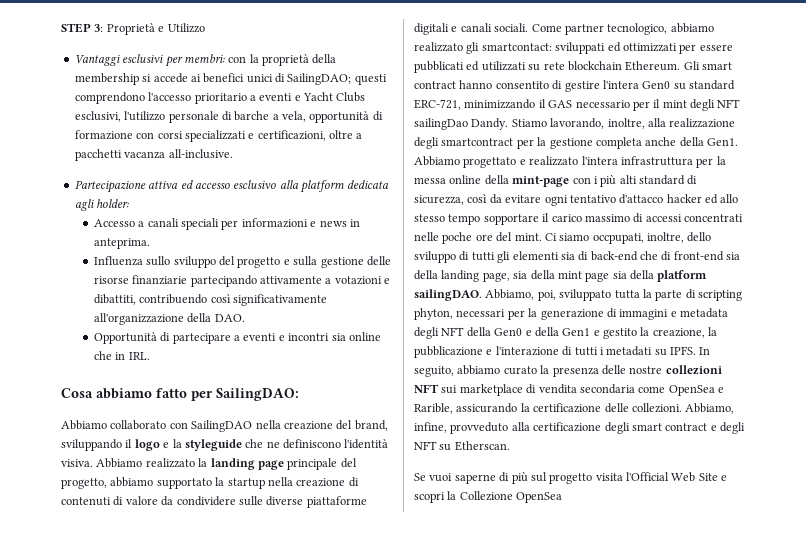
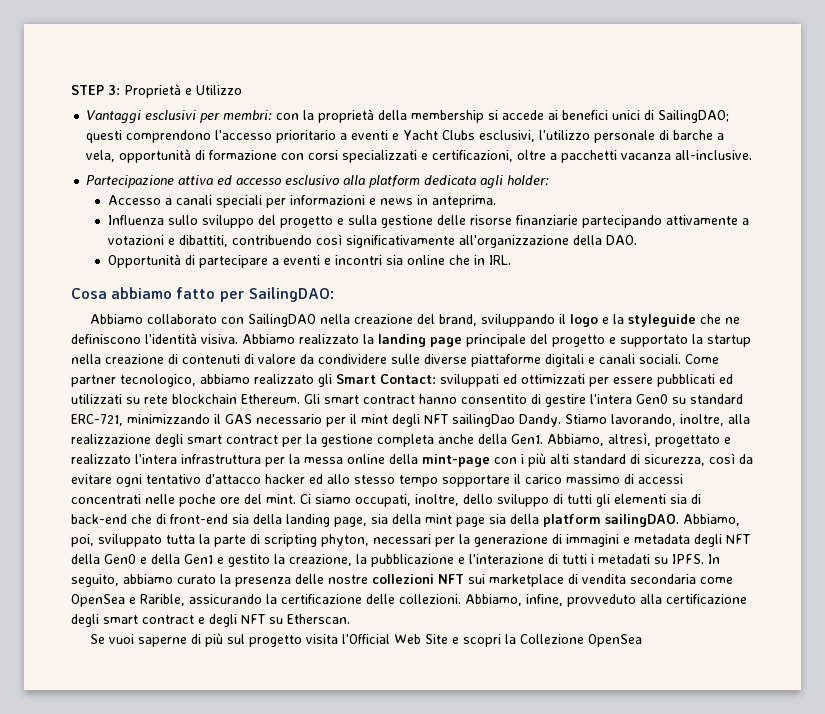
- Abbiamo realizzato la landing page principale del progetto, abbiamo supportato la startup nella creazione di contenuti di valore da condividere sulle diverse piattaforme digitali e canali sociali.
+ Abbiamo realizzato la landing page principale del progetto e supportato la startup nella creazione di contenuti di valore da condividere sulle diverse piattaforme digitali e canali sociali.
- Come partner tecnologico, abbiamo realizzato gli smartcontact: sviluppati ed ottimizzati per essere pubblicati ed utilizzati su rete blockchain Ethereum.
+ Come partner tecnologico, abbiamo realizzato gli Smart Contact: sviluppati ed ottimizzati per essere pubblicati ed utilizzati su rete blockchain Ethereum.
- Stiamo lavorando, inoltre, alla realizzazione degli smartcontract per la gestione completa anche della Gen1.
+ Stiamo lavorando, inoltre, alla realizzazione degli smart contract per la gestione completa anche della Gen1.
- Abbiamo progettato e realizzato l'intera infrastruttura per la messa online della mint-page con i più alti standard di sicurezza, così da evitare ogni tentativo d'attacco hacker ed allo stesso tempo sopportare il carico massimo di accessi concentrati nelle poche ore del mint.
+ Abbiamo, altresì, progettato e realizzato l'intera infrastruttura per la messa online della mint-page con i più alti standard di sicurezza, così da evitare ogni tentativo d'attacco hacker ed allo stesso tempo sopportare il carico massimo di accessi concentrati nelle poche ore del mint.
- Ci siamo occpupati, inoltre, dello sviluppo di tutti gli elementi sia di back-end che di front-end sia della landing page, sia della mint page sia della platform sailingDAO.
+ Ci siamo occupati, inoltre, dello sviluppo di tutti gli elementi sia di back-end che di front-end sia della landing page, sia della mint page sia della platform sailingDAO.

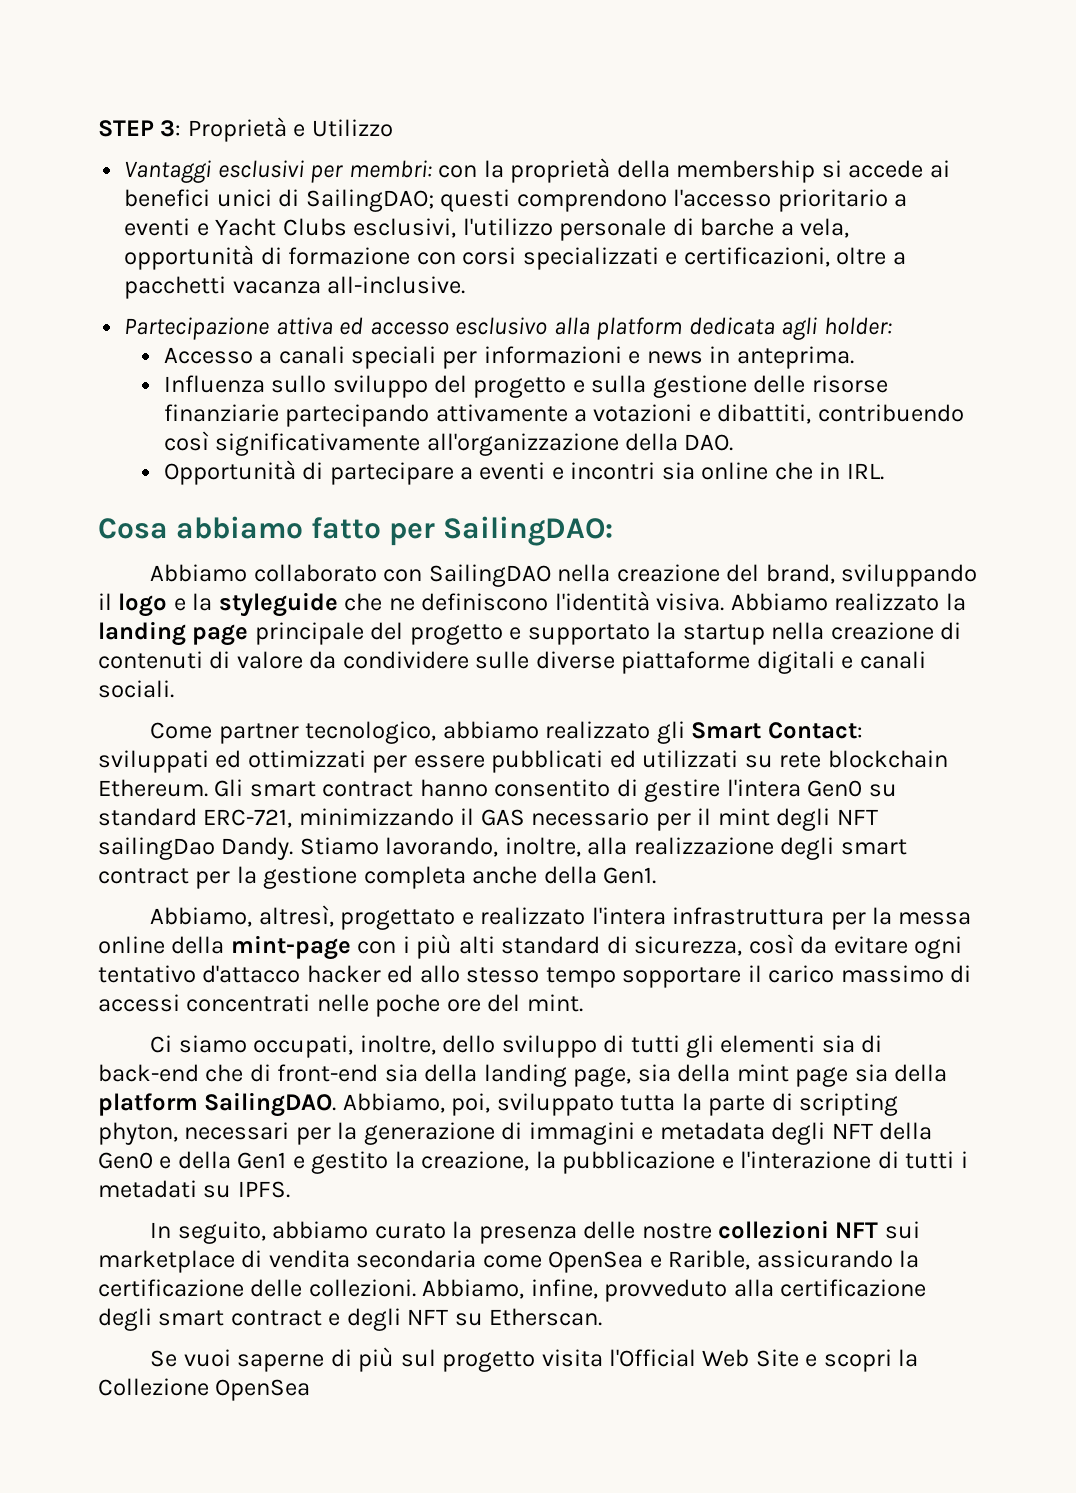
- Abbiamo realizzato la landing page principale del progetto e supportato la startup nella creazione di contenuti di valore da condividere sulle diverse piattaforme digitali e canali sociali. Come partner tecnologico, abbiamo realizzato gli Smart Contact: sviluppati ed ottimizzati per essere pubblicati ed utilizzati su rete blockchain Ethereum.
+ Abbiamo realizzato la landing page principale del progetto e supportato la startup nella creazione di contenuti di valore da condividere sulle diverse piattaforme digitali e canali sociali.
+ Come partner tecnologico, abbiamo realizzato gli Smart Contact: sviluppati ed ottimizzati per essere pubblicati ed utilizzati su rete blockchain Ethereum.
- Stiamo lavorando, inoltre, alla realizzazione degli smart contract per la gestione completa anche della Gen1. Abbiamo, altresì, progettato e realizzato l'intera infrastruttura per la messa online della mint-page con i più alti standard di sicurezza, così da evitare ogni tentativo d'attacco hacker ed allo stesso tempo sopportare il carico massimo di accessi concentrati nelle poche ore del mint. Ci siamo occupati, inoltre, dello sviluppo di tutti gli elementi sia di back-end che di front-end sia della landing page, sia della mint page sia della platform sailingDAO.
+ Stiamo lavorando, inoltre, alla realizzazione degli smart contract per la gestione completa anche della Gen1.
+ Abbiamo, altresì, progettato e realizzato l'intera infrastruttura per la messa online della mint-page con i più alti standard di sicurezza, così da evitare ogni tentativo d'attacco hacker ed allo stesso tempo sopportare il carico massimo di accessi concentrati nelle poche ore del mint.
+ Ci siamo occupati, inoltre, dello sviluppo di tutti gli elementi sia di back-end che di front-end sia della landing page, sia della mint page sia della platform SailingDAO.
- Abbiamo, poi, sviluppato tutta la parte di scripting phyton, necessari per la generazione di immagini e metadata degli NFT della Gen0 e della Gen1 e gestito la creazione, la pubblicazione e l'interazione di tutti i metadati su IPFS. In seguito, abbiamo curato la presenza delle nostre collezioni NFT sui marketplace di vendita secondaria come OpenSea e Rarible, assicurando la certificazione delle collezioni.
+ Abbiamo, poi, sviluppato tutta la parte di scripting phyton, necessari per la generazione di immagini e metadata degli NFT della Gen0 e della Gen1 e gestito la creazione, la pubblicazione e l'interazione di tutti i metadati su IPFS.
+ In seguito, abbiamo curato la presenza delle nostre collezioni NFT sui marketplace di vendita secondaria come OpenSea e Rarible, assicurando la certificazione delle collezioni.

